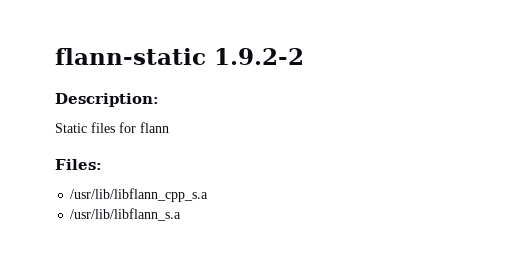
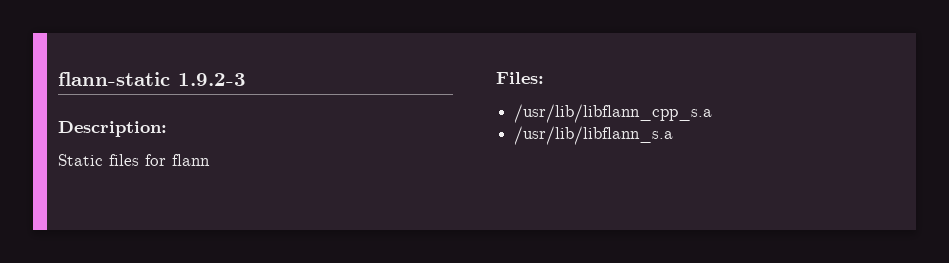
- flann-static 1.9.2-2
+ flann-static 1.9.2-3

